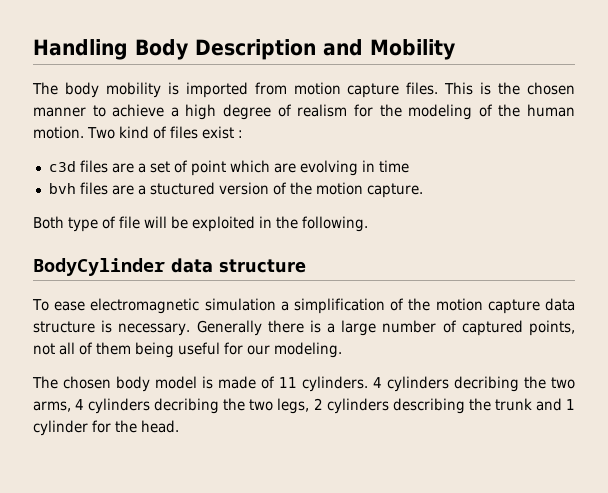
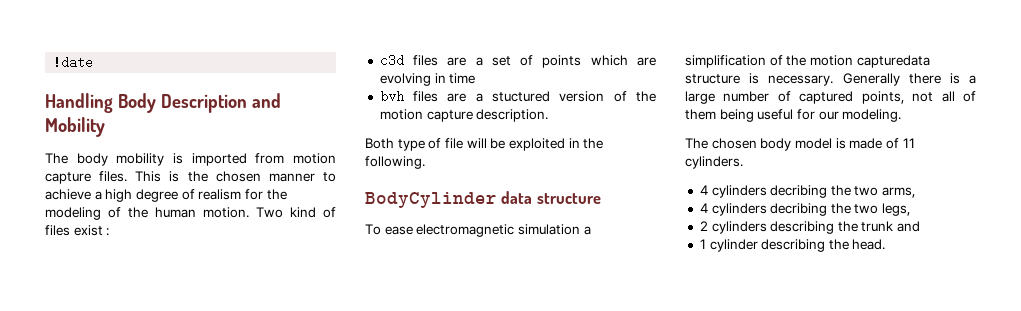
+ !date
- c3d files are a set of point which are evolving in time
+ c3d files are a set of points which are evolving in time
- bvh files are a stuctured version of the motion capture.
+ bvh files are a stuctured version of the motion capture description.
- To ease electromagnetic simulation a simplification of the motion capture data structure is necessary.
+ To ease electromagnetic simulation a simplification of the motion capturedata structure is necessary.
- The chosen body model is made of 11 cylinders. 4 cylinders decribing the two arms, 4 cylinders decribing the two legs, 2 cylinders describing the trunk and 1 cylinder for the head.
+ The chosen body model is made of 11 cylinders.
+ 4 cylinders decribing the two arms,
+ 4 cylinders decribing the two legs,
+ 2 cylinders describing the trunk and
+ 1 cylinder describing the head.

